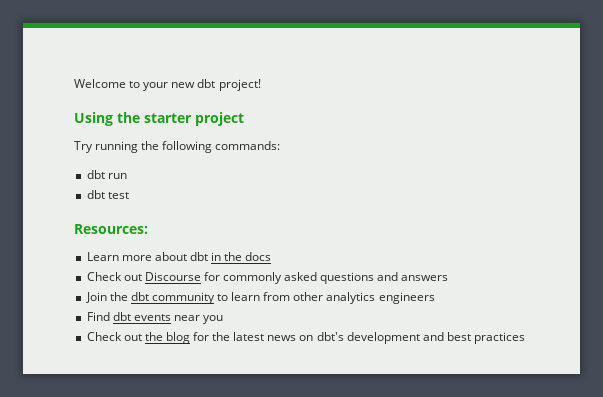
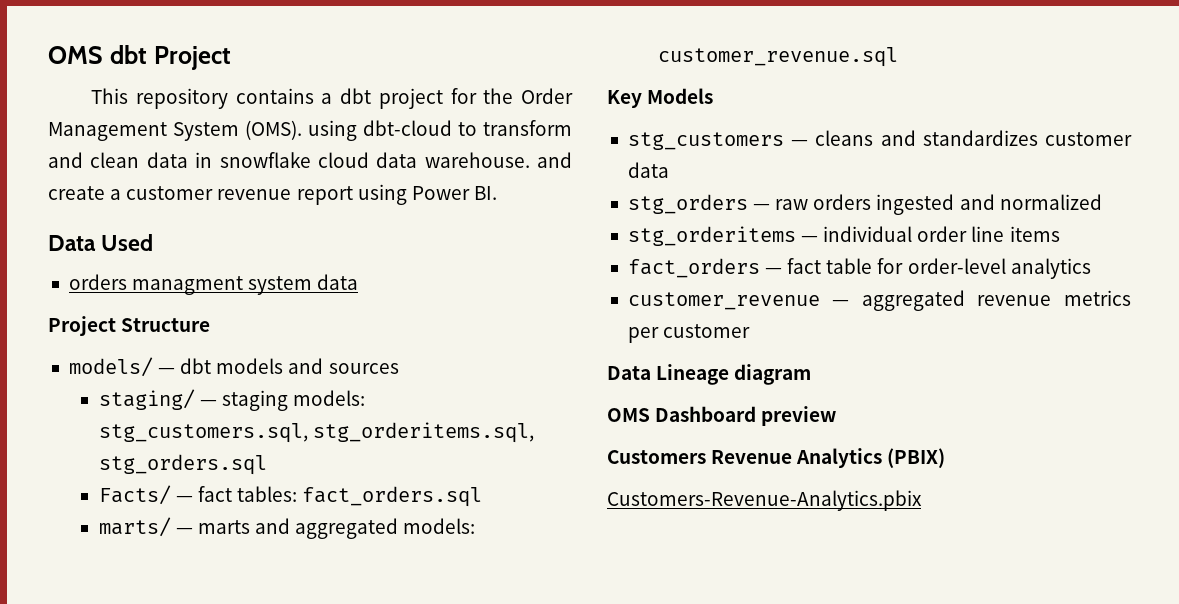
- Welcome to your new dbt project!
- Using the starter project
- Try running the following commands:
- dbt run
- dbt test
- Resources:
- Learn more about dbt in the docs
- Check out Discourse for commonly asked questions and answers
- Join the dbt community to learn from other analytics engineers
- Find dbt events near you
- Check out the blog for the latest news on dbt's development and best practices
+ OMS dbt Project
+ This repository contains a dbt project for the Order Management System (OMS). using dbt-cloud to transform and clean data in snowflake cloud data warehouse. and create a customer revenue report using Power BI.
+ Data Used
+ orders managment system data
+ Project Structure
+ models/ — dbt models and sources
+ staging/ — staging models: stg_customers.sql, stg_orderitems.sql, stg_orders.sql
+ Facts/ — fact tables: fact_orders.sql
+ marts/ — marts and aggregated models: customer_revenue.sql
+ Key Models
+ stg_customers — cleans and standardizes customer data
+ stg_orders — raw orders ingested and normalized
+ stg_orderitems — individual order line items
+ fact_orders — fact table for order-level analytics
+ customer_revenue — aggregated revenue metrics per customer
+ Data Lineage diagram
+ OMS Dashboard preview
+ Customers Revenue Analytics (PBIX)
+ Customers-Revenue-Analytics.pbix

